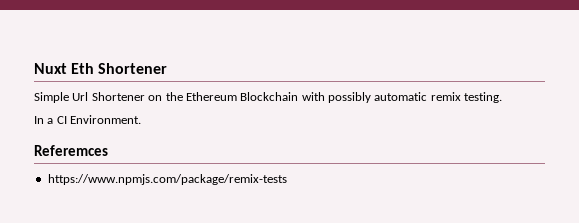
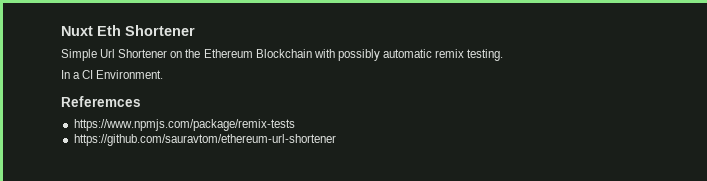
+ https://github.com/sauravtom/ethereum-url-shortener

